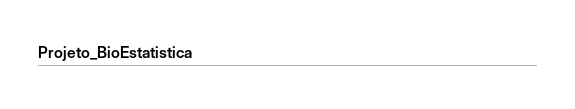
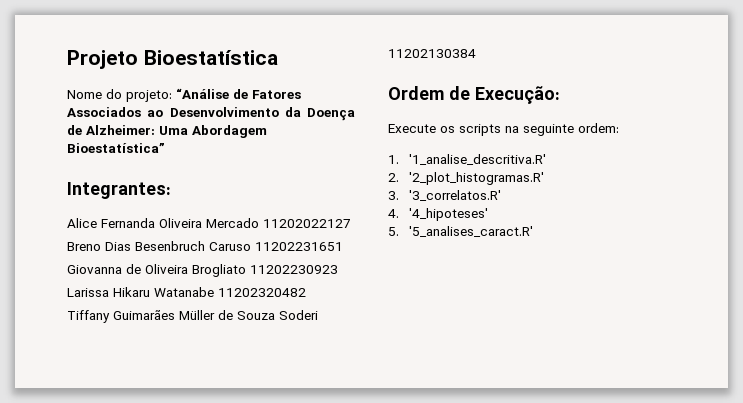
- Projeto_BioEstatistica
+ Projeto Bioestatística
+ Nome do projeto: “Análise de Fatores Associados ao Desenvolvimento da Doença de Alzheimer: Uma Abordagem Bioestatística”
+ Integrantes:
+ Alice Fernanda Oliveira Mercado 11202022127
+ Breno Dias Besenbruch Caruso 11202231651
+ Giovanna de Oliveira Brogliato 11202230923
+ Larissa Hikaru Watanabe 11202320482
+ Tiffany Guimarães Müller de Souza Soderi 11202130384
+ Ordem de Execução:
+ Execute os scripts na seguinte ordem:
+ 1. '1_analise_descritiva.R'
+ 2. '2_plot_histogramas.R'
+ 3. '3_correlatos.R'
+ 4. '4_hipoteses'
+ 5. '5_analises_caract.R'

